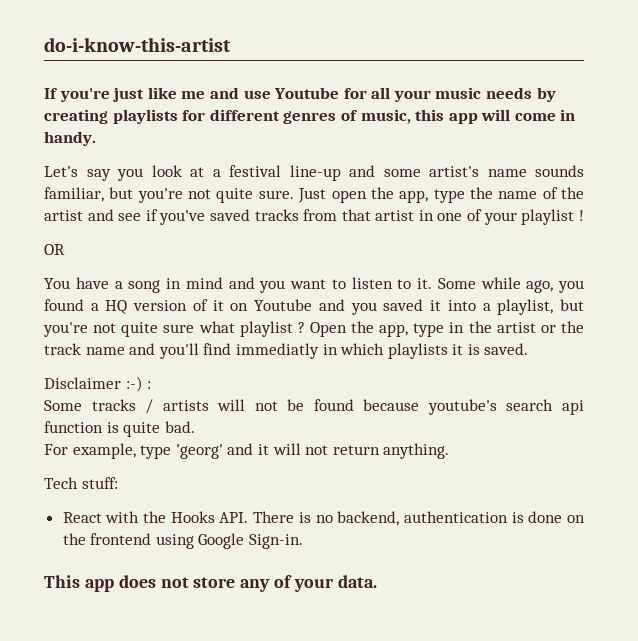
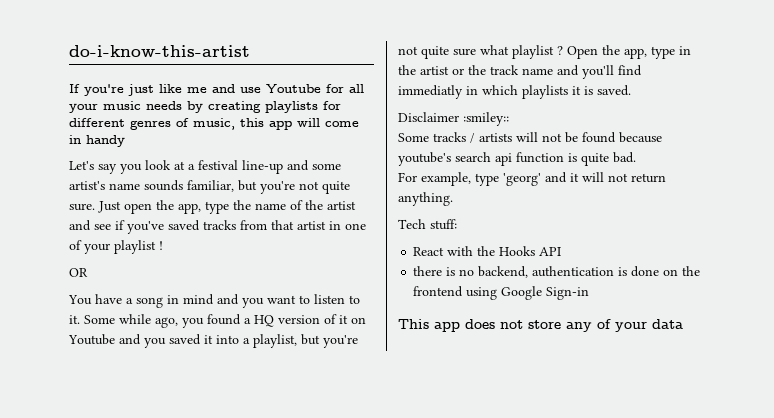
- If you're just like me and use Youtube for all your music needs by creating playlists for different genres of music, this app will come in handy.
+ If you're just like me and use Youtube for all your music needs by creating playlists for different genres of music, this app will come in handy
- Disclaimer :-) :
+ Disclaimer :smiley::
- React with the Hooks API. There is no backend, authentication is done on the frontend using Google Sign-in.
+ React with the Hooks API
+ there is no backend, authentication is done on the frontend using Google Sign-in
- This app does not store any of your data.
+ This app does not store any of your data

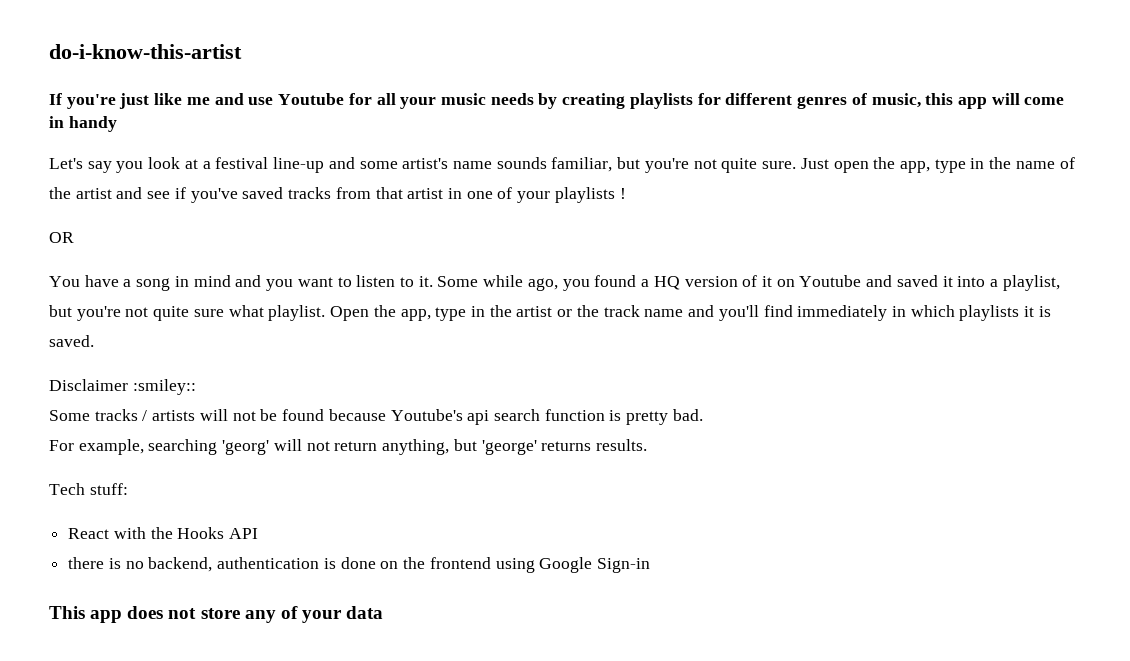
- Just open the app, type the name of the artist and see if you've saved tracks from that artist in one of your playlist !
+ Just open the app, type in the name of the artist and see if you've saved tracks from that artist in one of your playlists !
- Some while ago, you found a HQ version of it on Youtube and you saved it into a playlist, but you're not quite sure what playlist ?
+ Some while ago, you found a HQ version of it on Youtube and saved it into a playlist, but you're not quite sure what playlist.
- Open the app, type in the artist or the track name and you'll find immediatly in which playlists it is saved.
+ Open the app, type in the artist or the track name and you'll find immediately in which playlists it is saved.
- Some tracks / artists will not be found because youtube's search api function is quite bad.
+ Some tracks / artists will not be found because Youtube's api search function is pretty bad.
- For example, type 'georg' and it will not return anything.
+ For example, searching 'georg' will not return anything, but 'george' returns results.

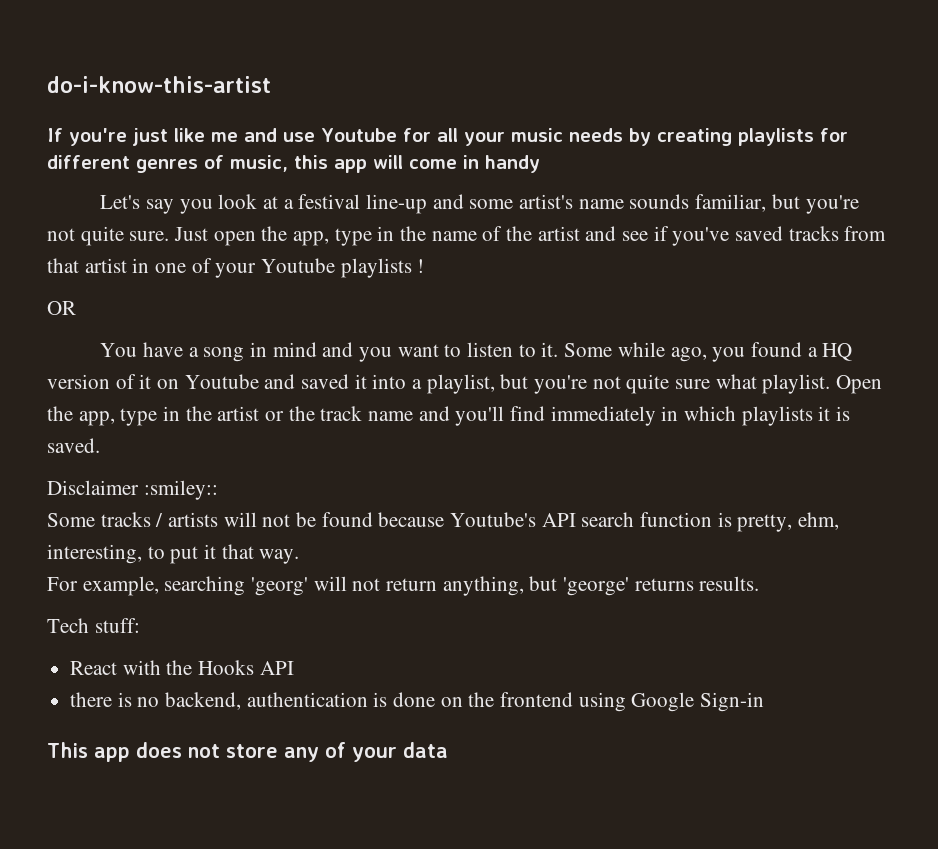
- Just open the app, type in the name of the artist and see if you've saved tracks from that artist in one of your playlists !
+ Just open the app, type in the name of the artist and see if you've saved tracks from that artist in one of your Youtube playlists !
- Some tracks / artists will not be found because Youtube's api search function is pretty bad.
+ Some tracks / artists will not be found because Youtube's API search function is pretty, ehm, interesting, to put it that way.

